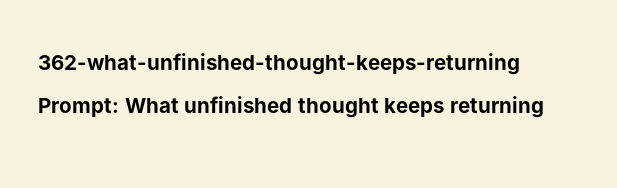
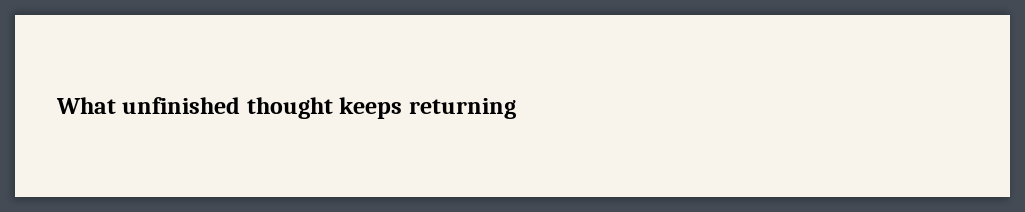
- 362-what-unfinished-thought-keeps-returning
- Prompt: What unfinished thought keeps returning
+ What unfinished thought keeps returning

